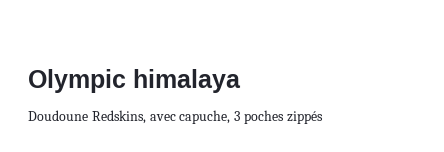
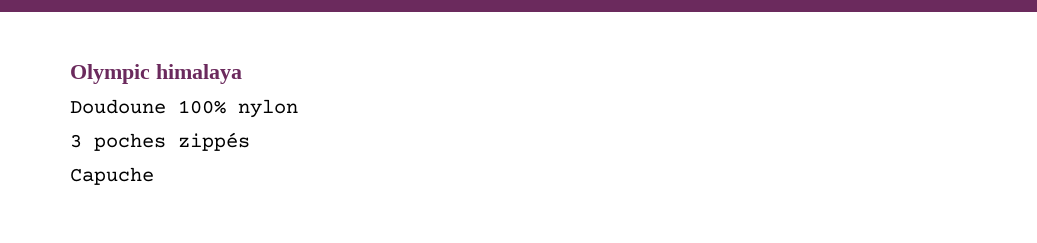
- Doudoune Redskins, avec capuche, 3 poches zippés
+ Doudoune 100% nylon
+ 3 poches zippés
+ Capuche

